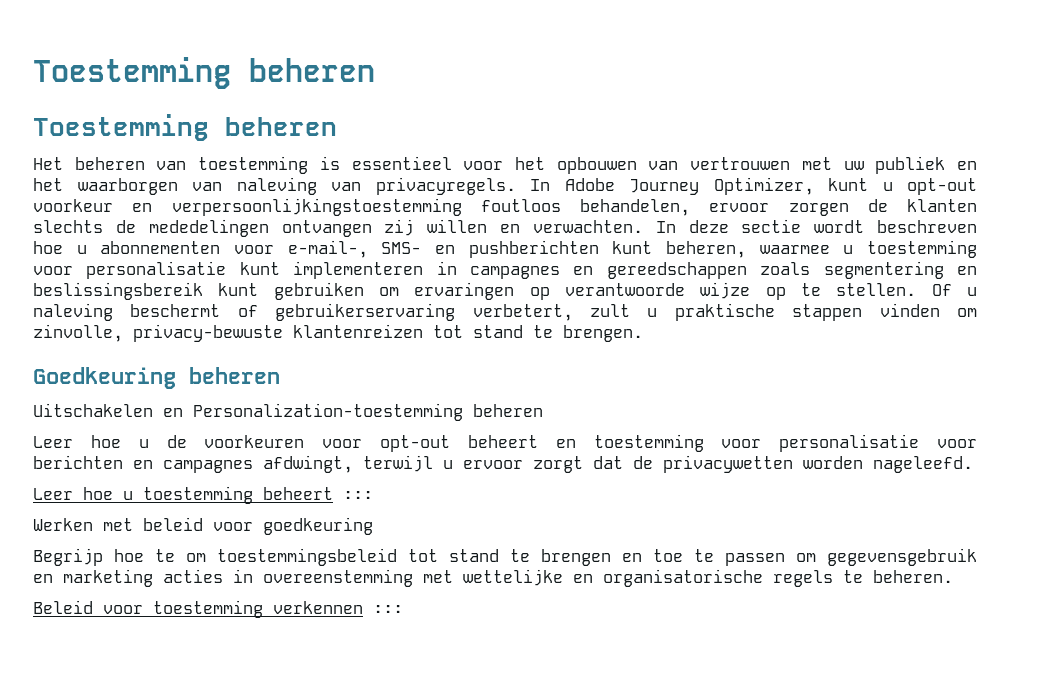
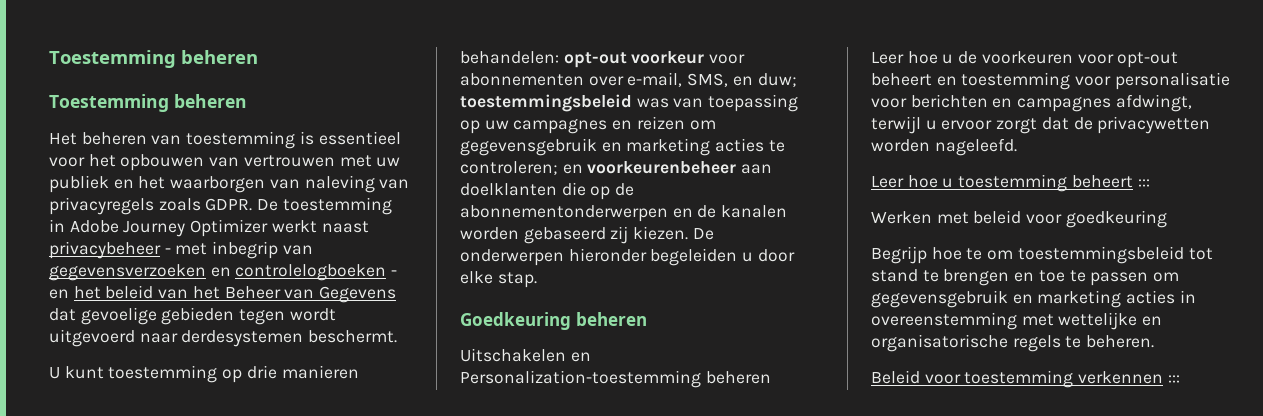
- Het beheren van toestemming is essentieel voor het opbouwen van vertrouwen met uw publiek en het waarborgen van naleving van privacyregels. In Adobe Journey Optimizer, kunt u opt-out voorkeur en verpersoonlijkingstoestemming foutloos behandelen, ervoor zorgen de klanten slechts de mededelingen ontvangen zij willen en verwachten. In deze sectie wordt beschreven hoe u abonnementen voor e-mail-, SMS- en pushberichten kunt beheren, waarmee u toestemming voor personalisatie kunt implementeren in campagnes en gereedschappen zoals segmentering en beslissingsbereik kunt gebruiken om ervaringen op verantwoorde wijze op te stellen. Of u naleving beschermt of gebruikerservaring verbetert, zult u praktische stappen vinden om zinvolle, privacy-bewuste klantenreizen tot stand te brengen.
+ Het beheren van toestemming is essentieel voor het opbouwen van vertrouwen met uw publiek en het waarborgen van naleving van privacyregels zoals GDPR. De toestemming in Adobe Journey Optimizer werkt naast privacybeheer - met inbegrip van gegevensverzoeken en controlelogboeken - en het beleid van het Beheer van Gegevens dat gevoelige gebieden tegen wordt uitgevoerd naar derdesystemen beschermt.
+ U kunt toestemming op drie manieren behandelen: opt-out voorkeur voor abonnementen over e-mail, SMS, en duw; toestemmingsbeleid was van toepassing op uw campagnes en reizen om gegevensgebruik en marketing acties te controleren; en voorkeurenbeheer aan doelklanten die op de abonnementonderwerpen en de kanalen worden gebaseerd zij kiezen. De onderwerpen hieronder begeleiden u door elke stap.

